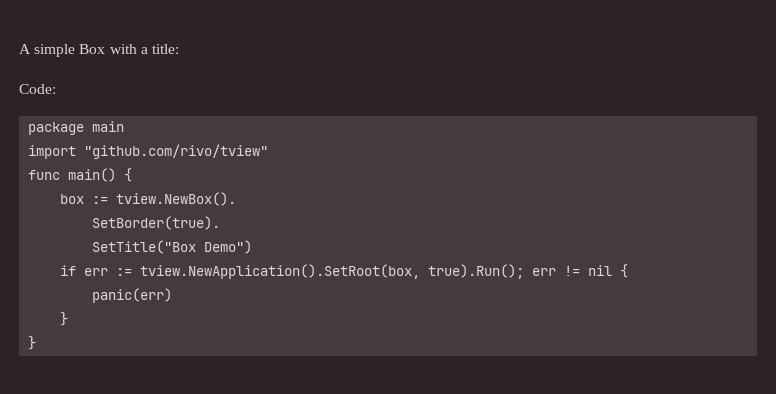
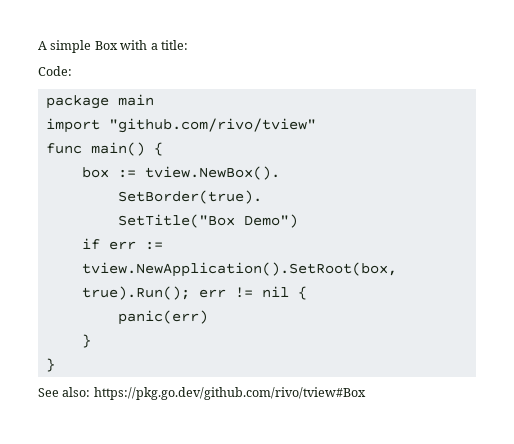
+ See also: https://pkg.go.dev/github.com/rivo/tview#Box

